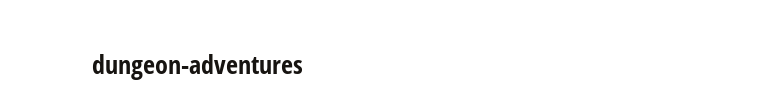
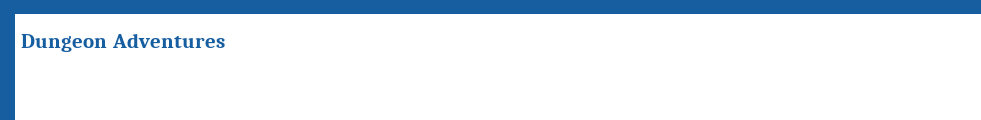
- dungeon-adventures
+ Dungeon Adventures

